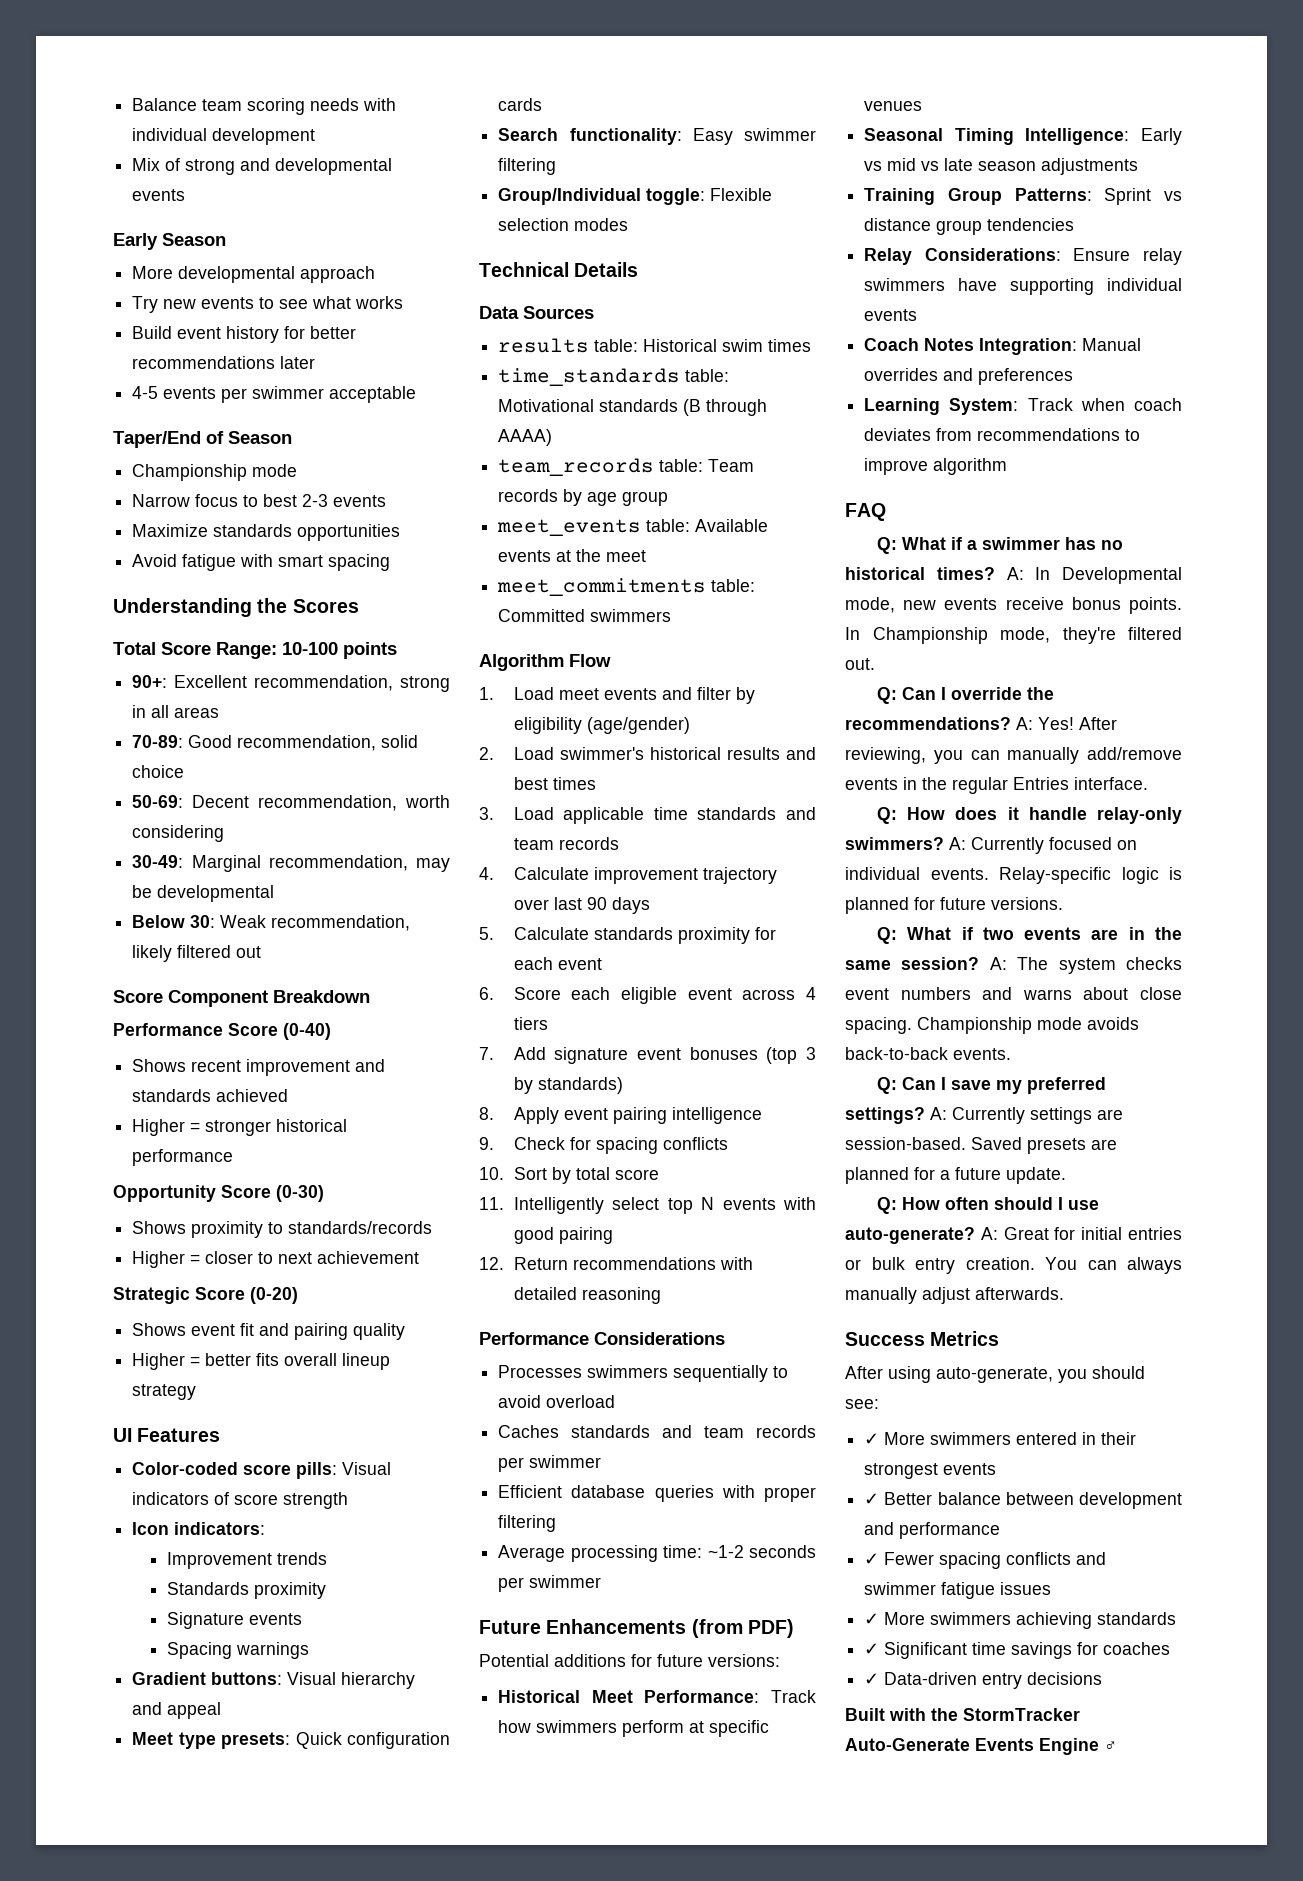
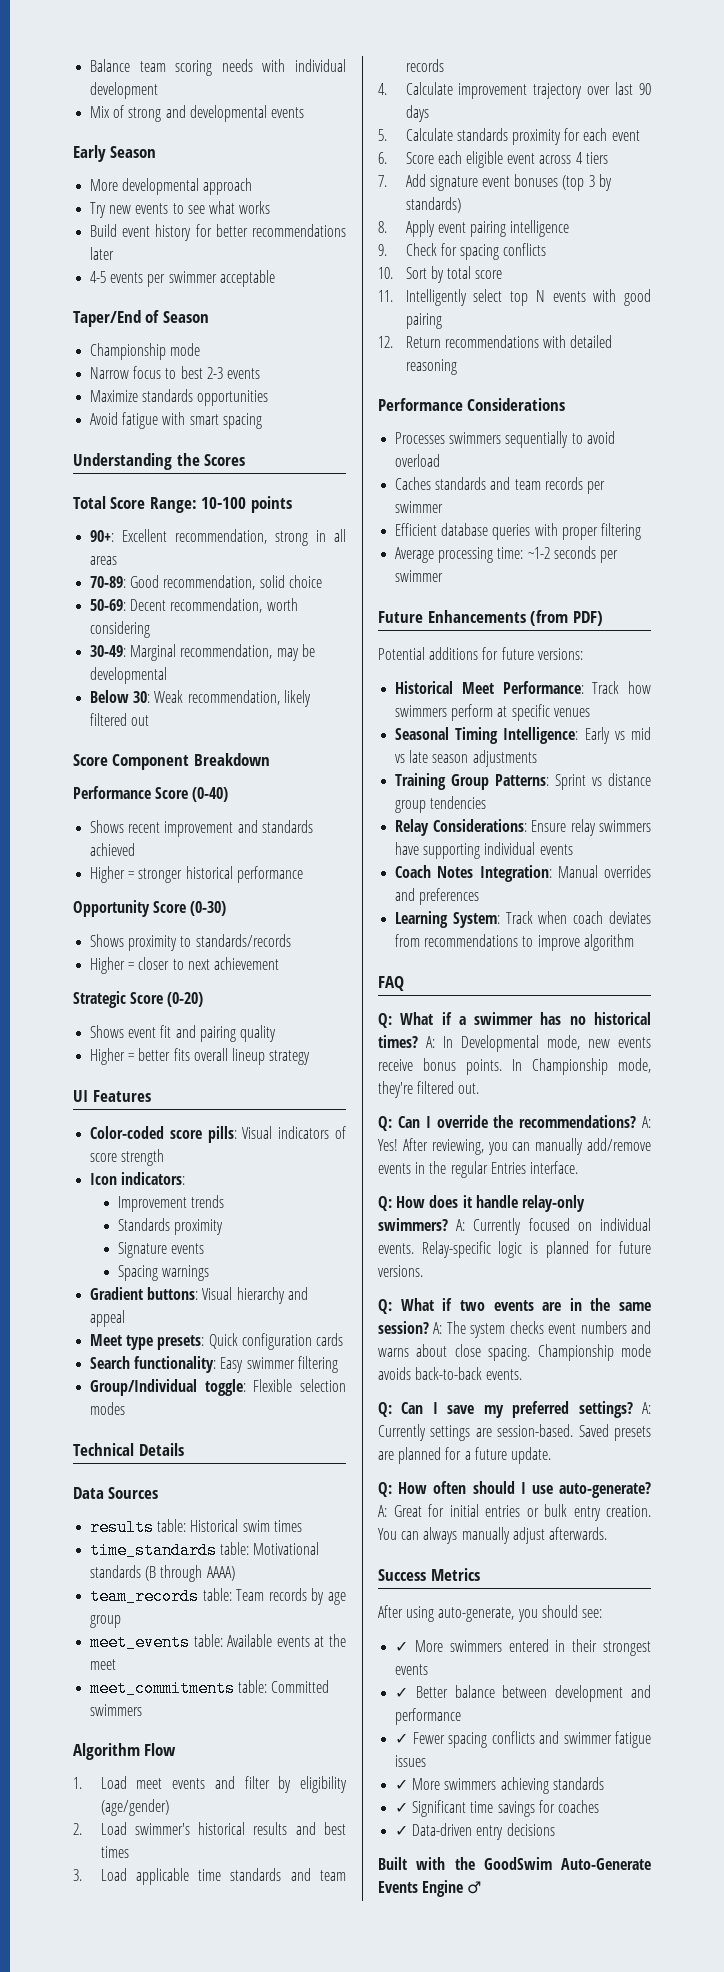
- Built with the StormTracker Auto-Generate Events Engine ♂
+ Built with the GoodSwim Auto-Generate Events Engine ♂

